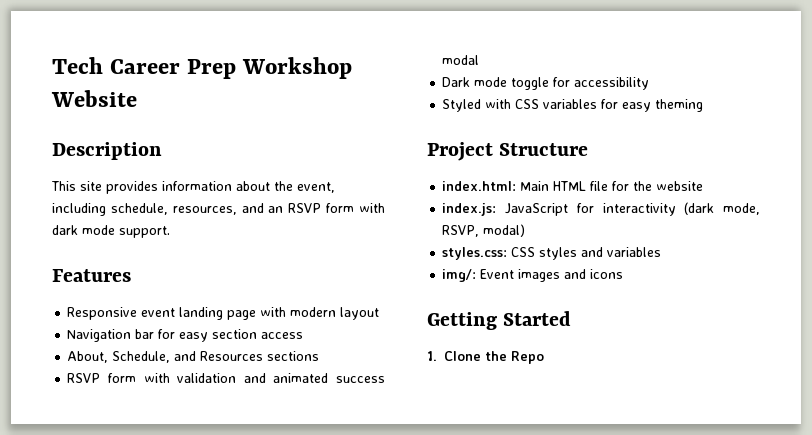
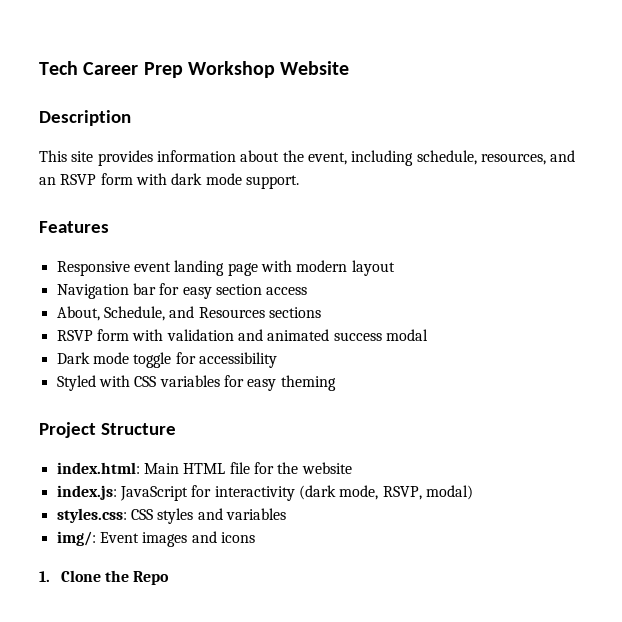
- Getting Started

